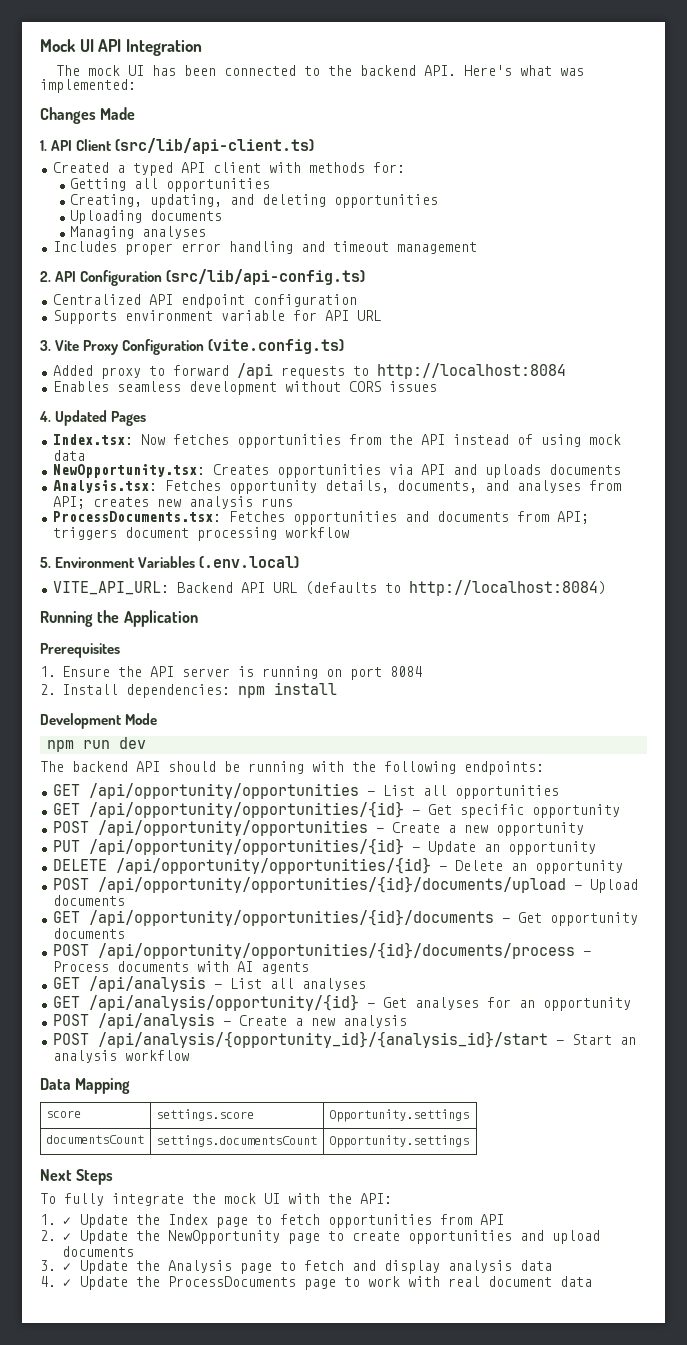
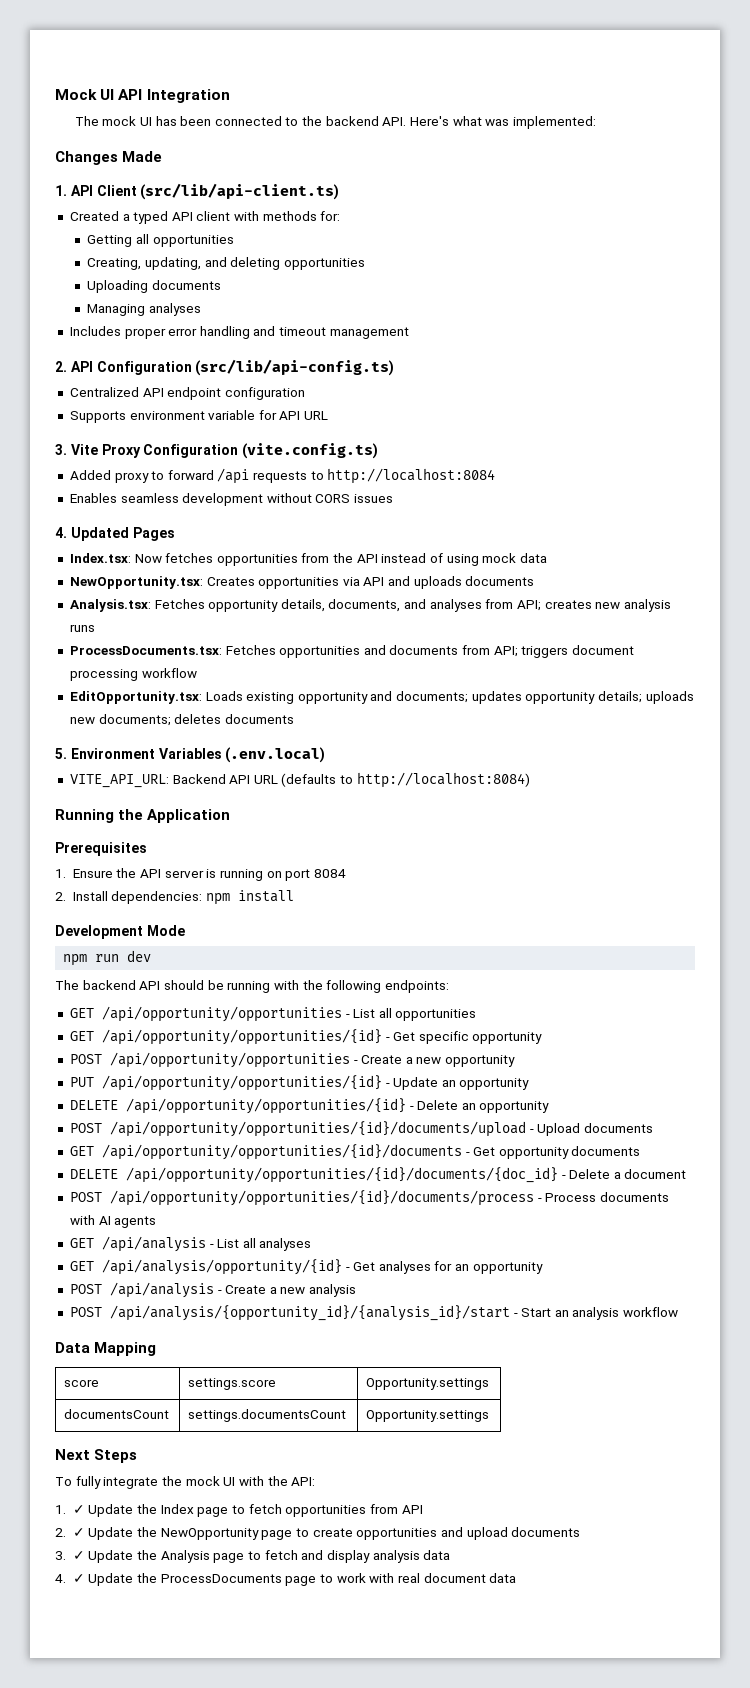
+ EditOpportunity.tsx: Loads existing opportunity and documents; updates opportunity details; uploads new documents; deletes documents
+ DELETE /api/opportunity/opportunities/{id}/documents/{doc_id} - Delete a document

